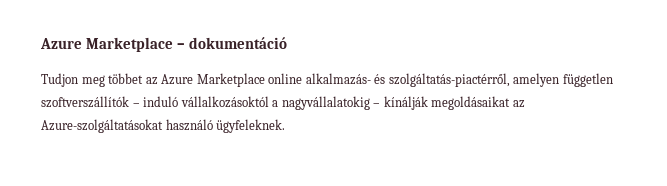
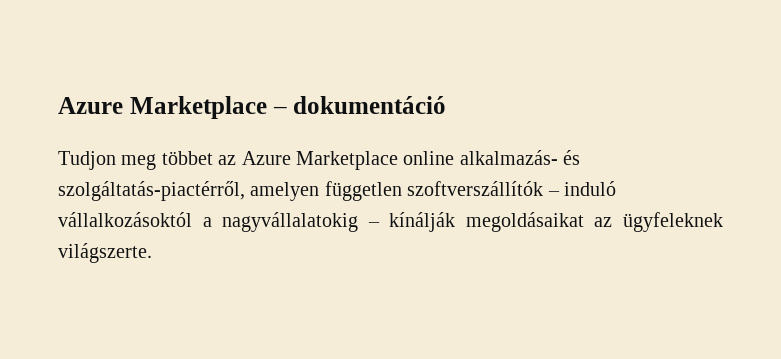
- Tudjon meg többet az Azure Marketplace online alkalmazás- és szolgáltatás-piactérről, amelyen független szoftverszállítók – induló vállalkozásoktól a nagyvállalatokig – kínálják megoldásaikat az Azure-szolgáltatásokat használó ügyfeleknek.
+ Tudjon meg többet az Azure Marketplace online alkalmazás- és szolgáltatás-piactérről, amelyen független szoftverszállítók – induló vállalkozásoktól a nagyvállalatokig – kínálják megoldásaikat az ügyfeleknek világszerte.

